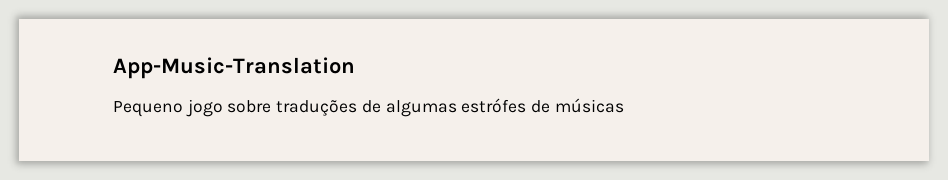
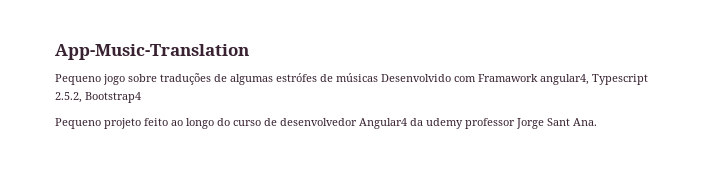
- Pequeno jogo sobre traduções de algumas estrófes de músicas
+ Pequeno jogo sobre traduções de algumas estrófes de músicas Desenvolvido com Framawork angular4, Typescript 2.5.2, Bootstrap4
+ Pequeno projeto feito ao longo do curso de desenvolvedor Angular4 da udemy professor Jorge Sant Ana.

